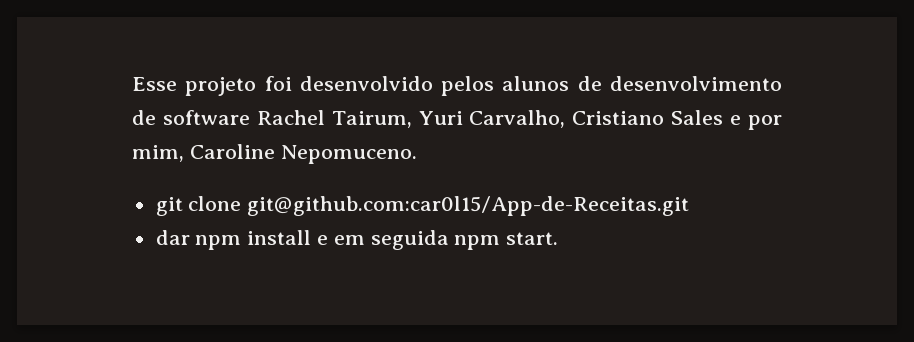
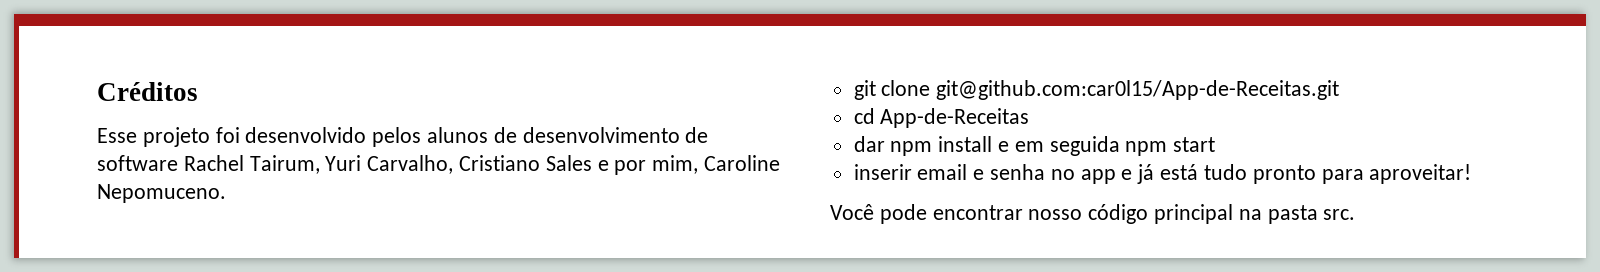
+ Créditos
+ cd App-de-Receitas
- dar npm install e em seguida npm start.
+ dar npm install e em seguida npm start
+ inserir email e senha no app e já está tudo pronto para aproveitar!
+ Você pode encontrar nosso código principal na pasta src.

